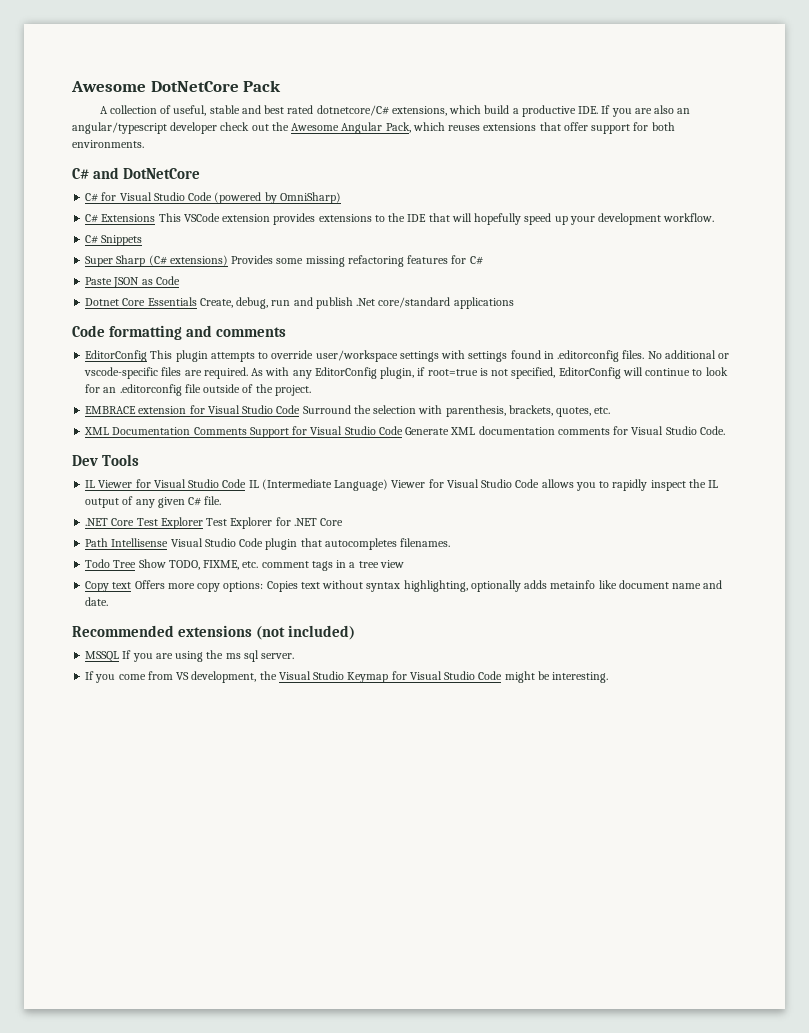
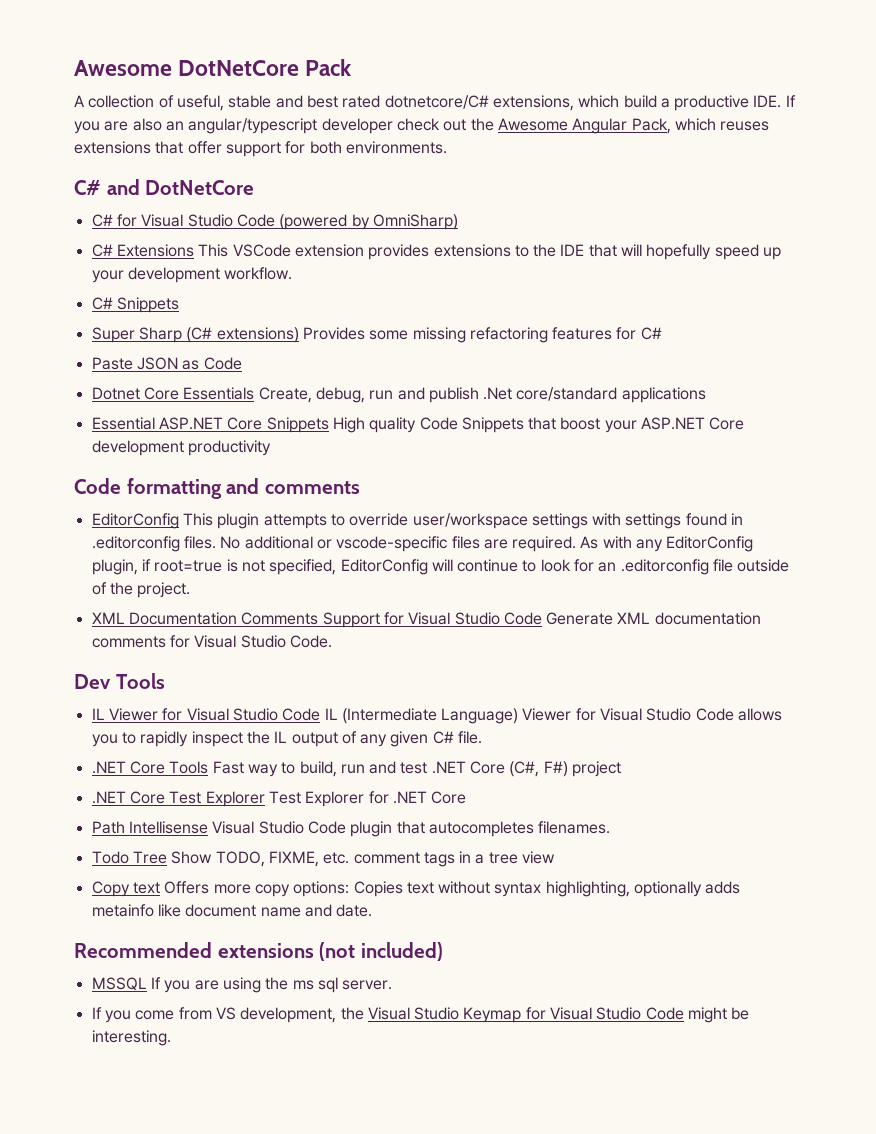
+ Essential ASP.NET Core Snippets High quality Code Snippets that boost your ASP.NET Core development productivity
- EMBRACE extension for Visual Studio Code Surround the selection with parenthesis, brackets, quotes, etc.
+ .NET Core Tools Fast way to build, run and test .NET Core (C#, F#) project

